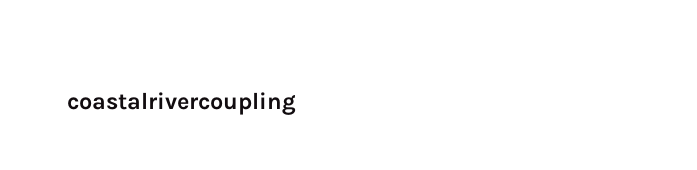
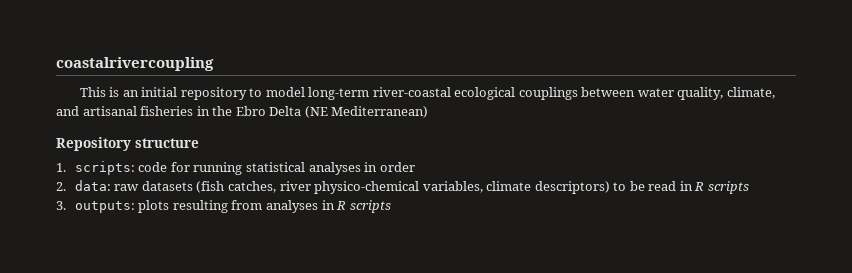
+ This is an initial repository to model long-term river-coastal ecological couplings between water quality, climate, and artisanal fisheries in the Ebro Delta (NE Mediterranean)
+ Repository structure
+ 1. scripts: code for running statistical analyses in order
+ 2. data: raw datasets (fish catches, river physico-chemical variables, climate descriptors) to be read in R scripts
+ 3. outputs: plots resulting from analyses in R scripts

